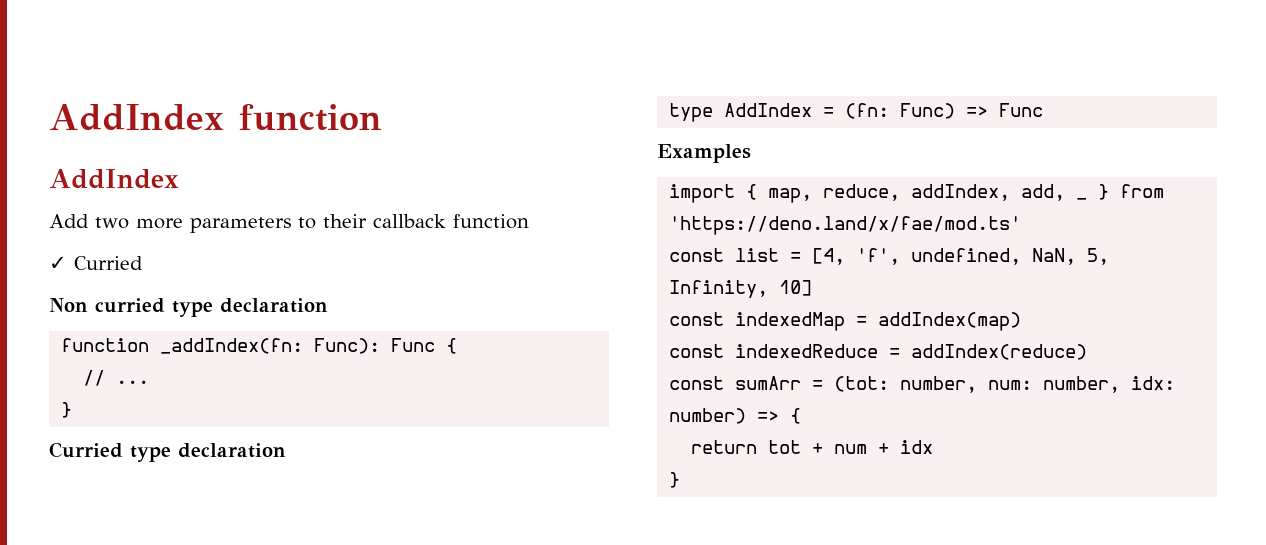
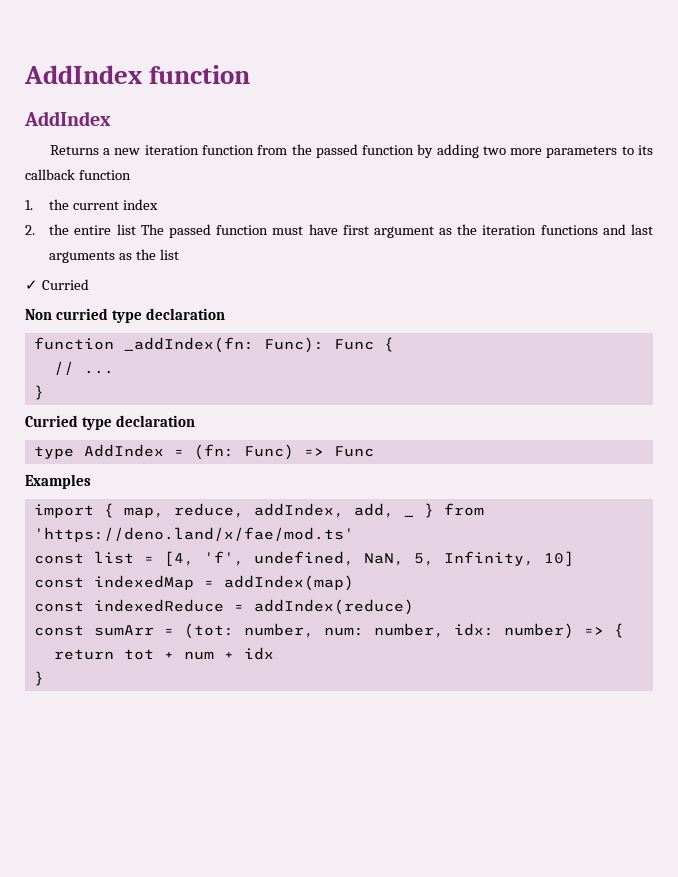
- Add two more parameters to their callback function
+ Returns a new iteration function from the passed function by adding two more parameters to its callback function
+ 1. the current index
+ 2. the entire list The passed function must have first argument as the iteration functions and last arguments as the list

